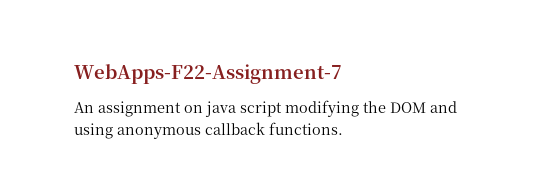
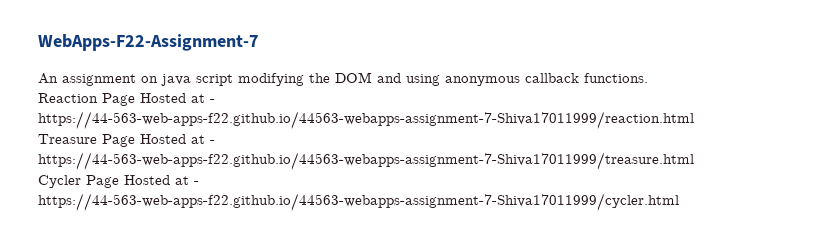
+ Reaction Page Hosted at - https://44-563-web-apps-f22.github.io/44563-webapps-assignment-7-Shiva17011999/reaction.html
+ Treasure Page Hosted at - https://44-563-web-apps-f22.github.io/44563-webapps-assignment-7-Shiva17011999/treasure.html
+ Cycler Page Hosted at - https://44-563-web-apps-f22.github.io/44563-webapps-assignment-7-Shiva17011999/cycler.html

